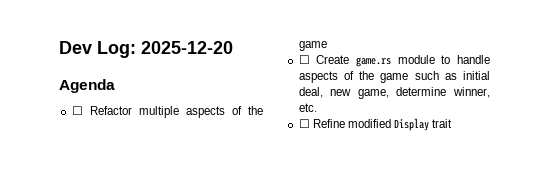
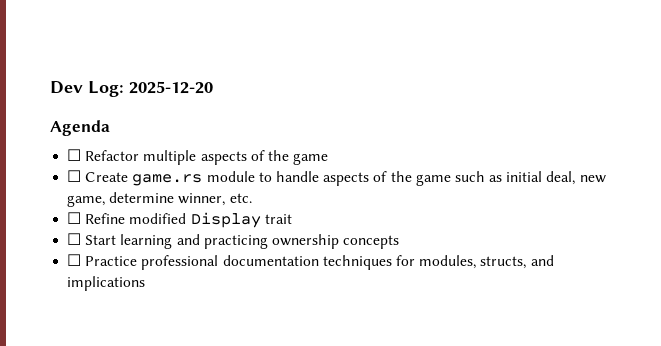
+ ☐ Start learning and practicing ownership concepts
+ ☐ Practice professional documentation techniques for modules, structs, and implications

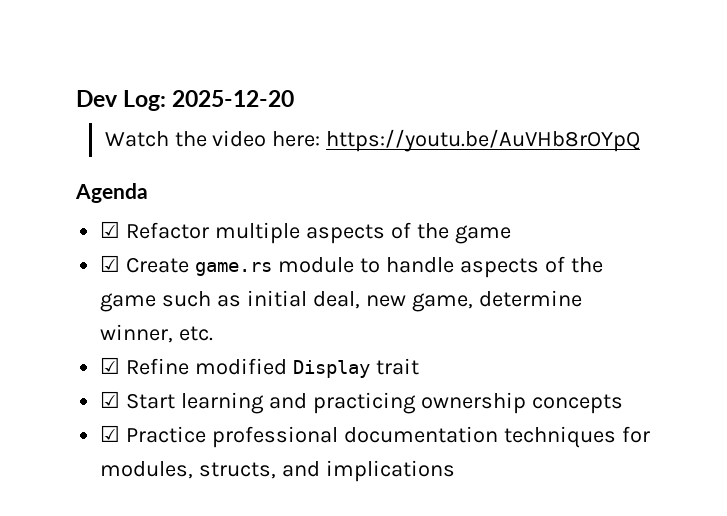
+ Watch the video here: https://youtu.be/AuVHb8rOYpQ
- ☐ Refactor multiple aspects of the game
+ ☑ Refactor multiple aspects of the game
- ☐ Create game.rs module to handle aspects of the game such as initial deal, new game, determine winner, etc.
+ ☑ Create game.rs module to handle aspects of the game such as initial deal, new game, determine winner, etc.
- ☐ Refine modified Display trait
+ ☑ Refine modified Display trait
- ☐ Start learning and practicing ownership concepts
+ ☑ Start learning and practicing ownership concepts
- ☐ Practice professional documentation techniques for modules, structs, and implications
+ ☑ Practice professional documentation techniques for modules, structs, and implications

